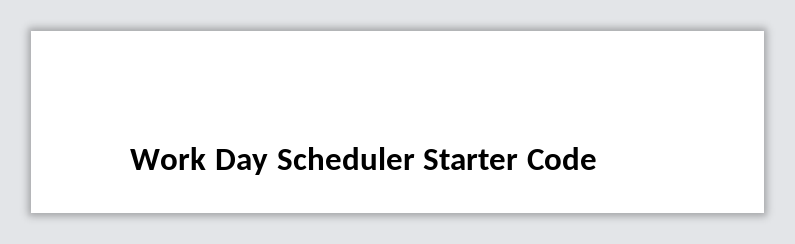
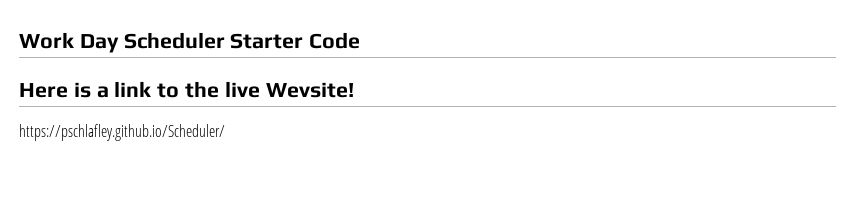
+ Here is a link to the live Wevsite!
+ https://pschlafley.github.io/Scheduler/

